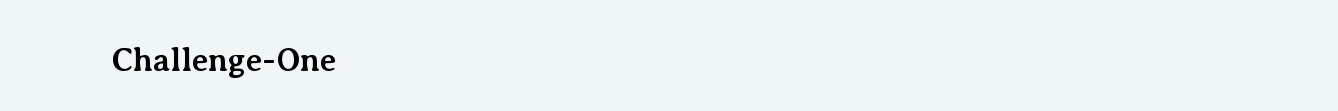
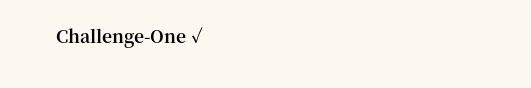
- Challenge-One
+ Challenge-One ✓

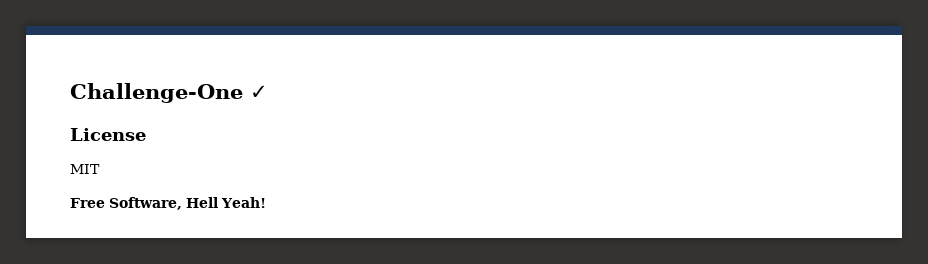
+ License
+ MIT
+ Free Software, Hell Yeah!

